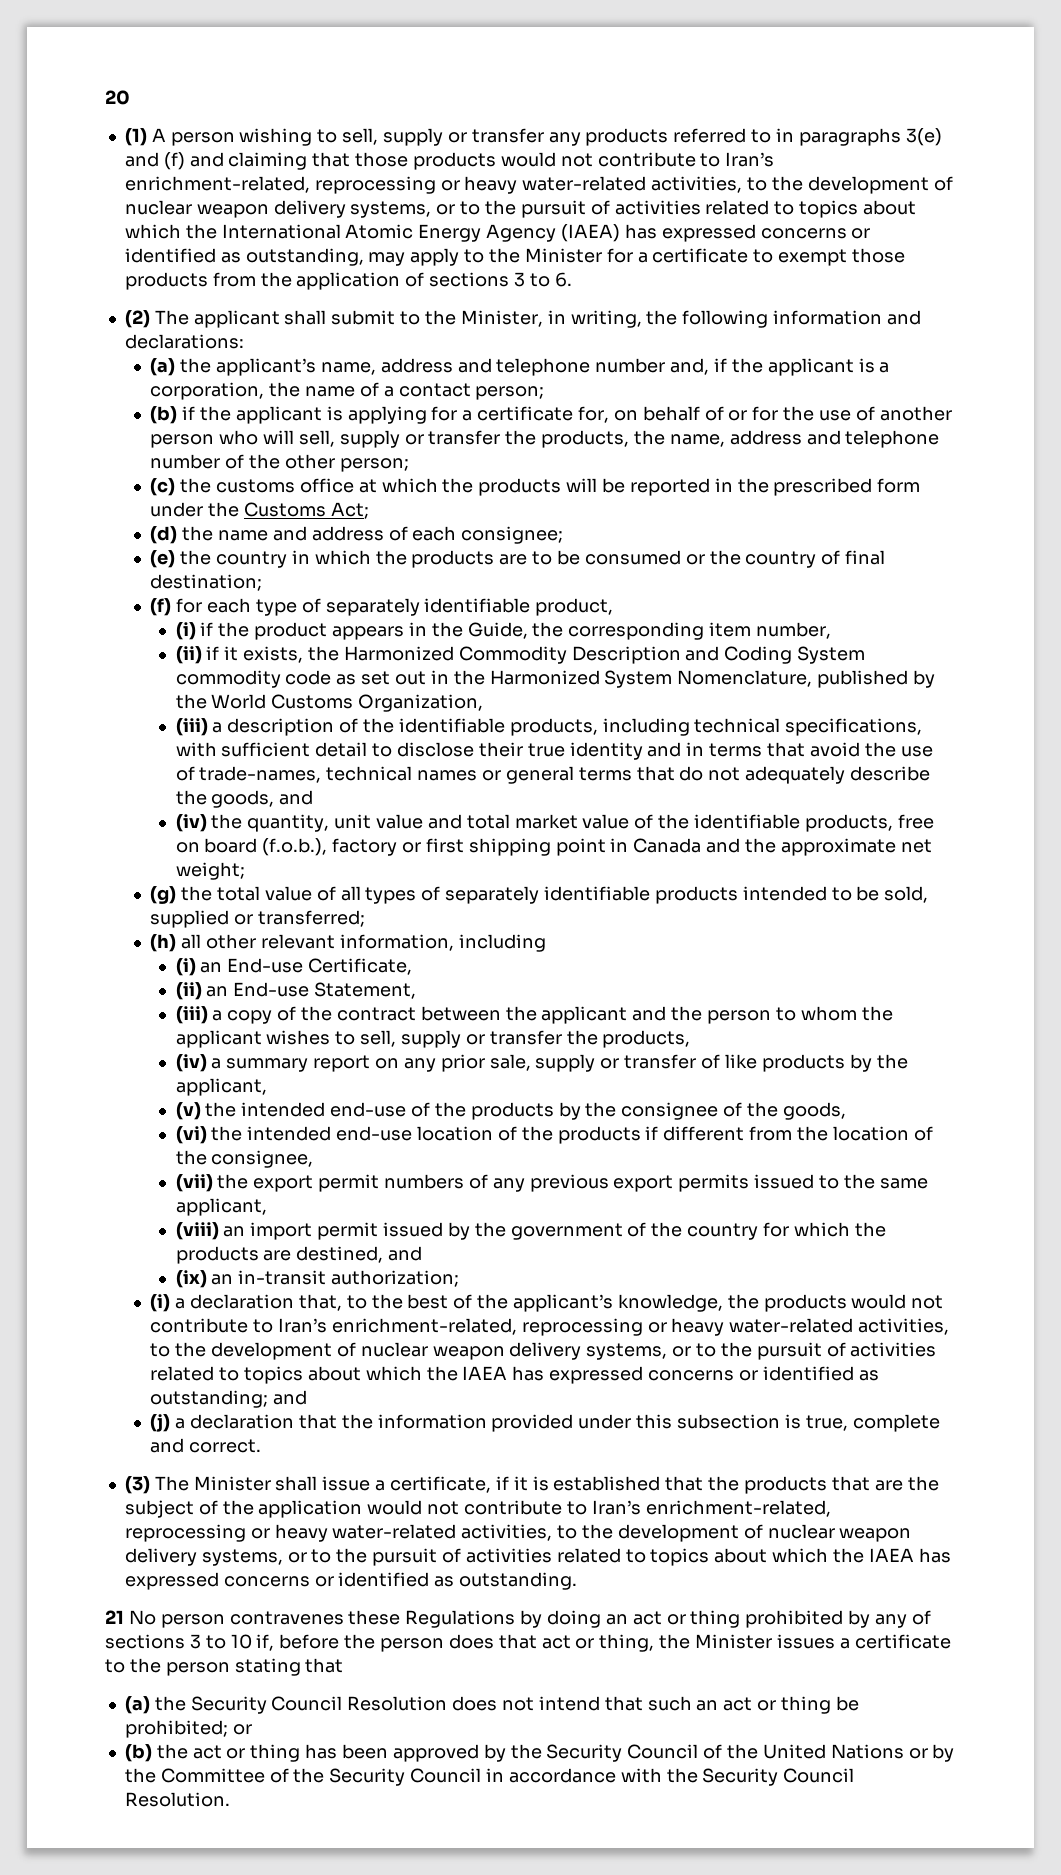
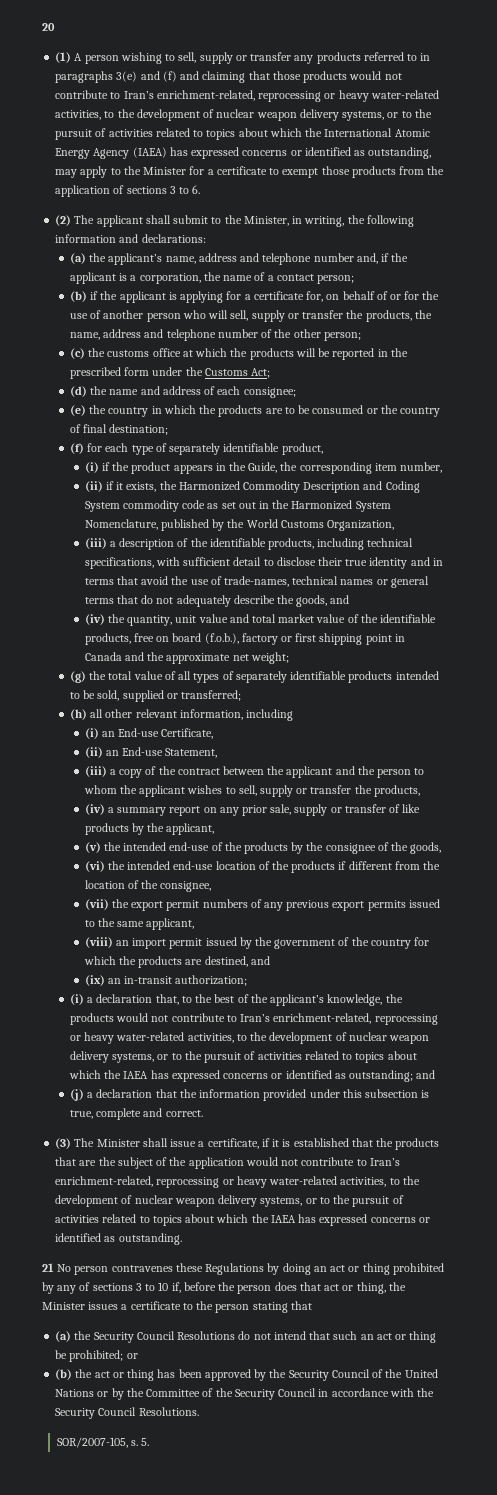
- (a) the Security Council Resolution does not intend that such an act or thing be prohibited; or
+ (a) the Security Council Resolutions do not intend that such an act or thing be prohibited; or
- (b) the act or thing has been approved by the Security Council of the United Nations or by the Committee of the Security Council in accordance with the Security Council Resolution.
+ (b) the act or thing has been approved by the Security Council of the United Nations or by the Committee of the Security Council in accordance with the Security Council Resolutions.
+ SOR/2007-105, s. 5.

